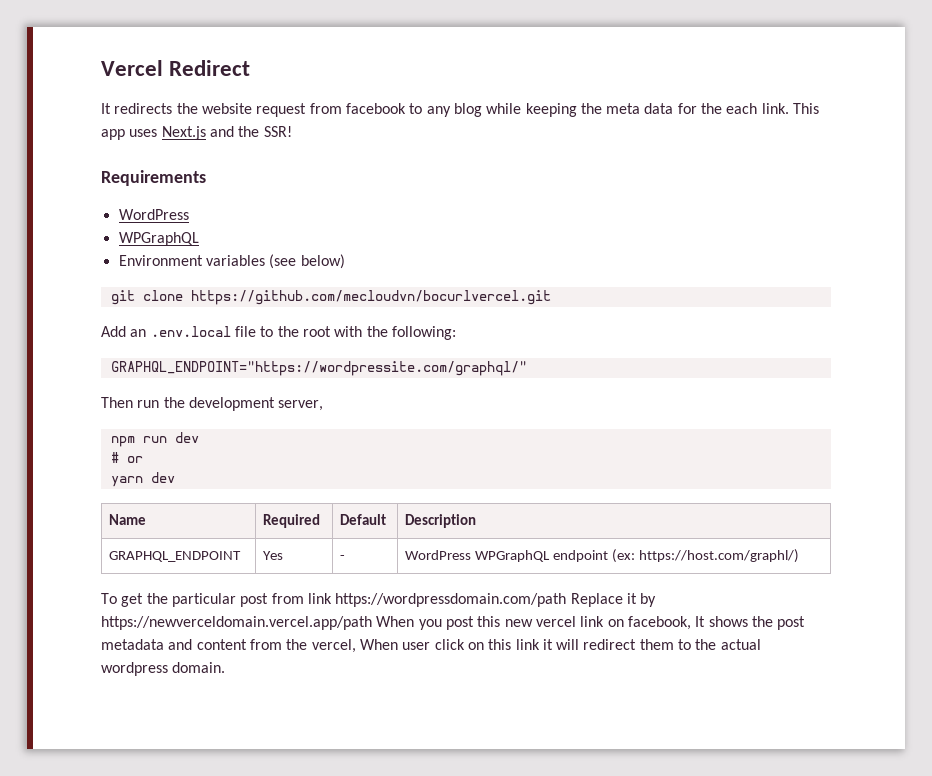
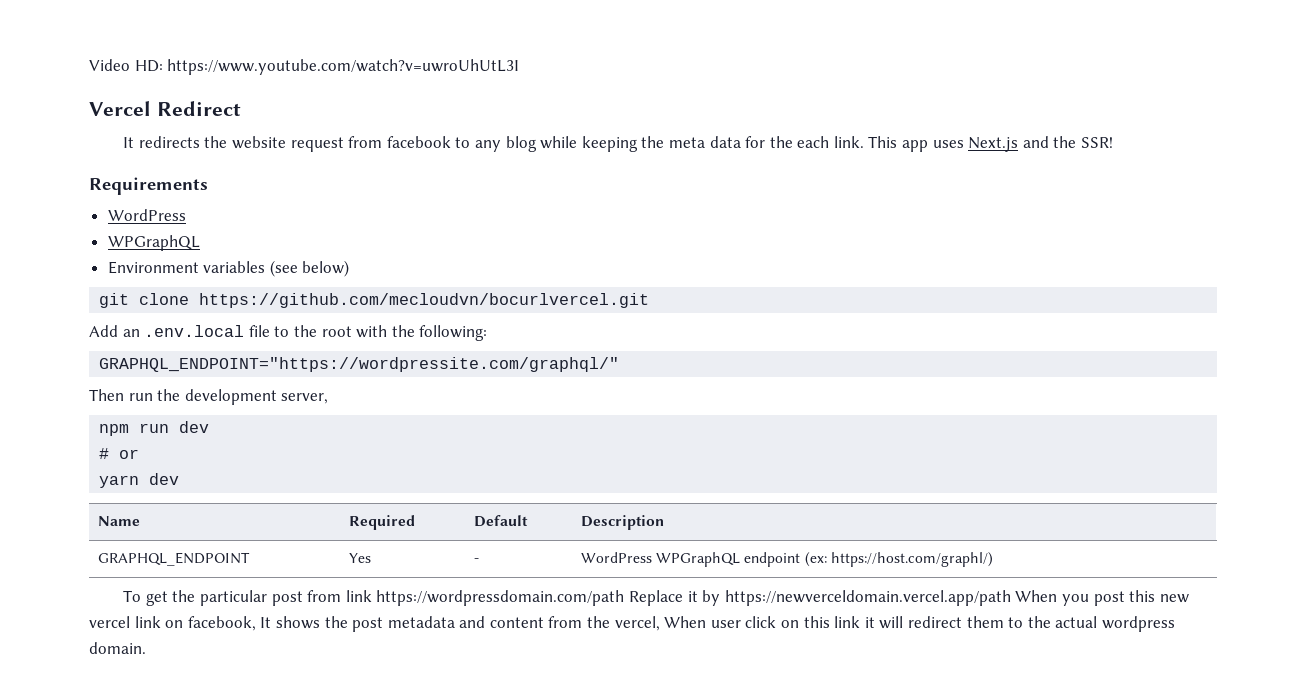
+ Video HD: https://www.youtube.com/watch?v=uwroUhUtL3I

